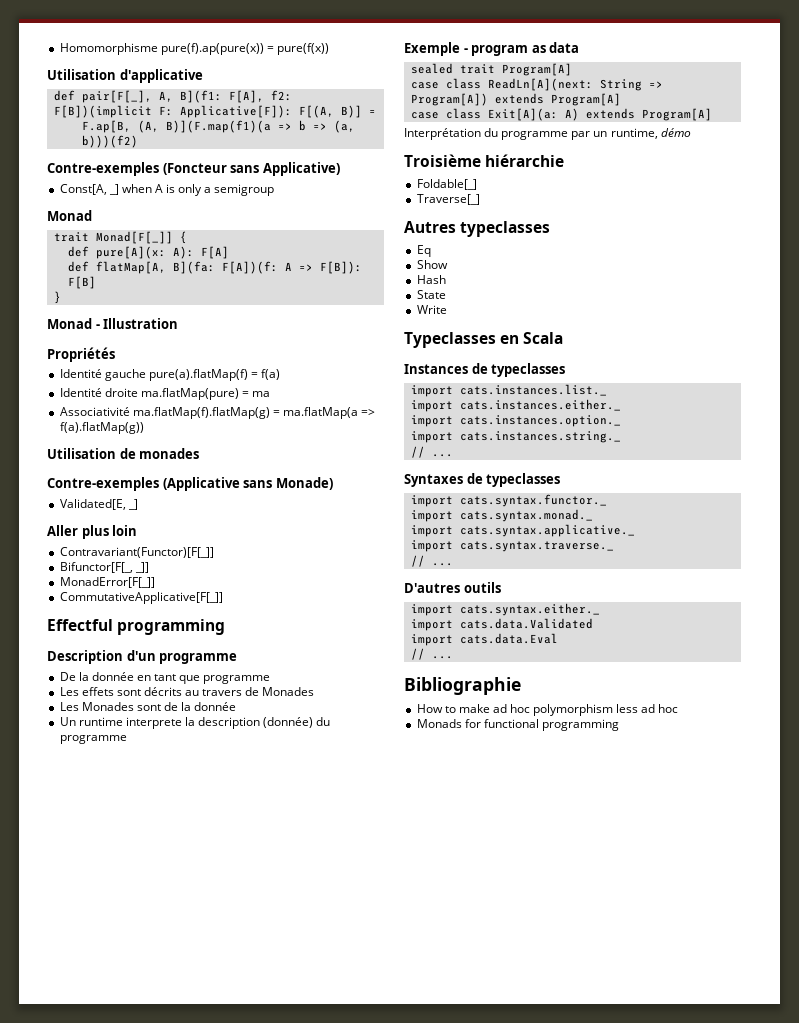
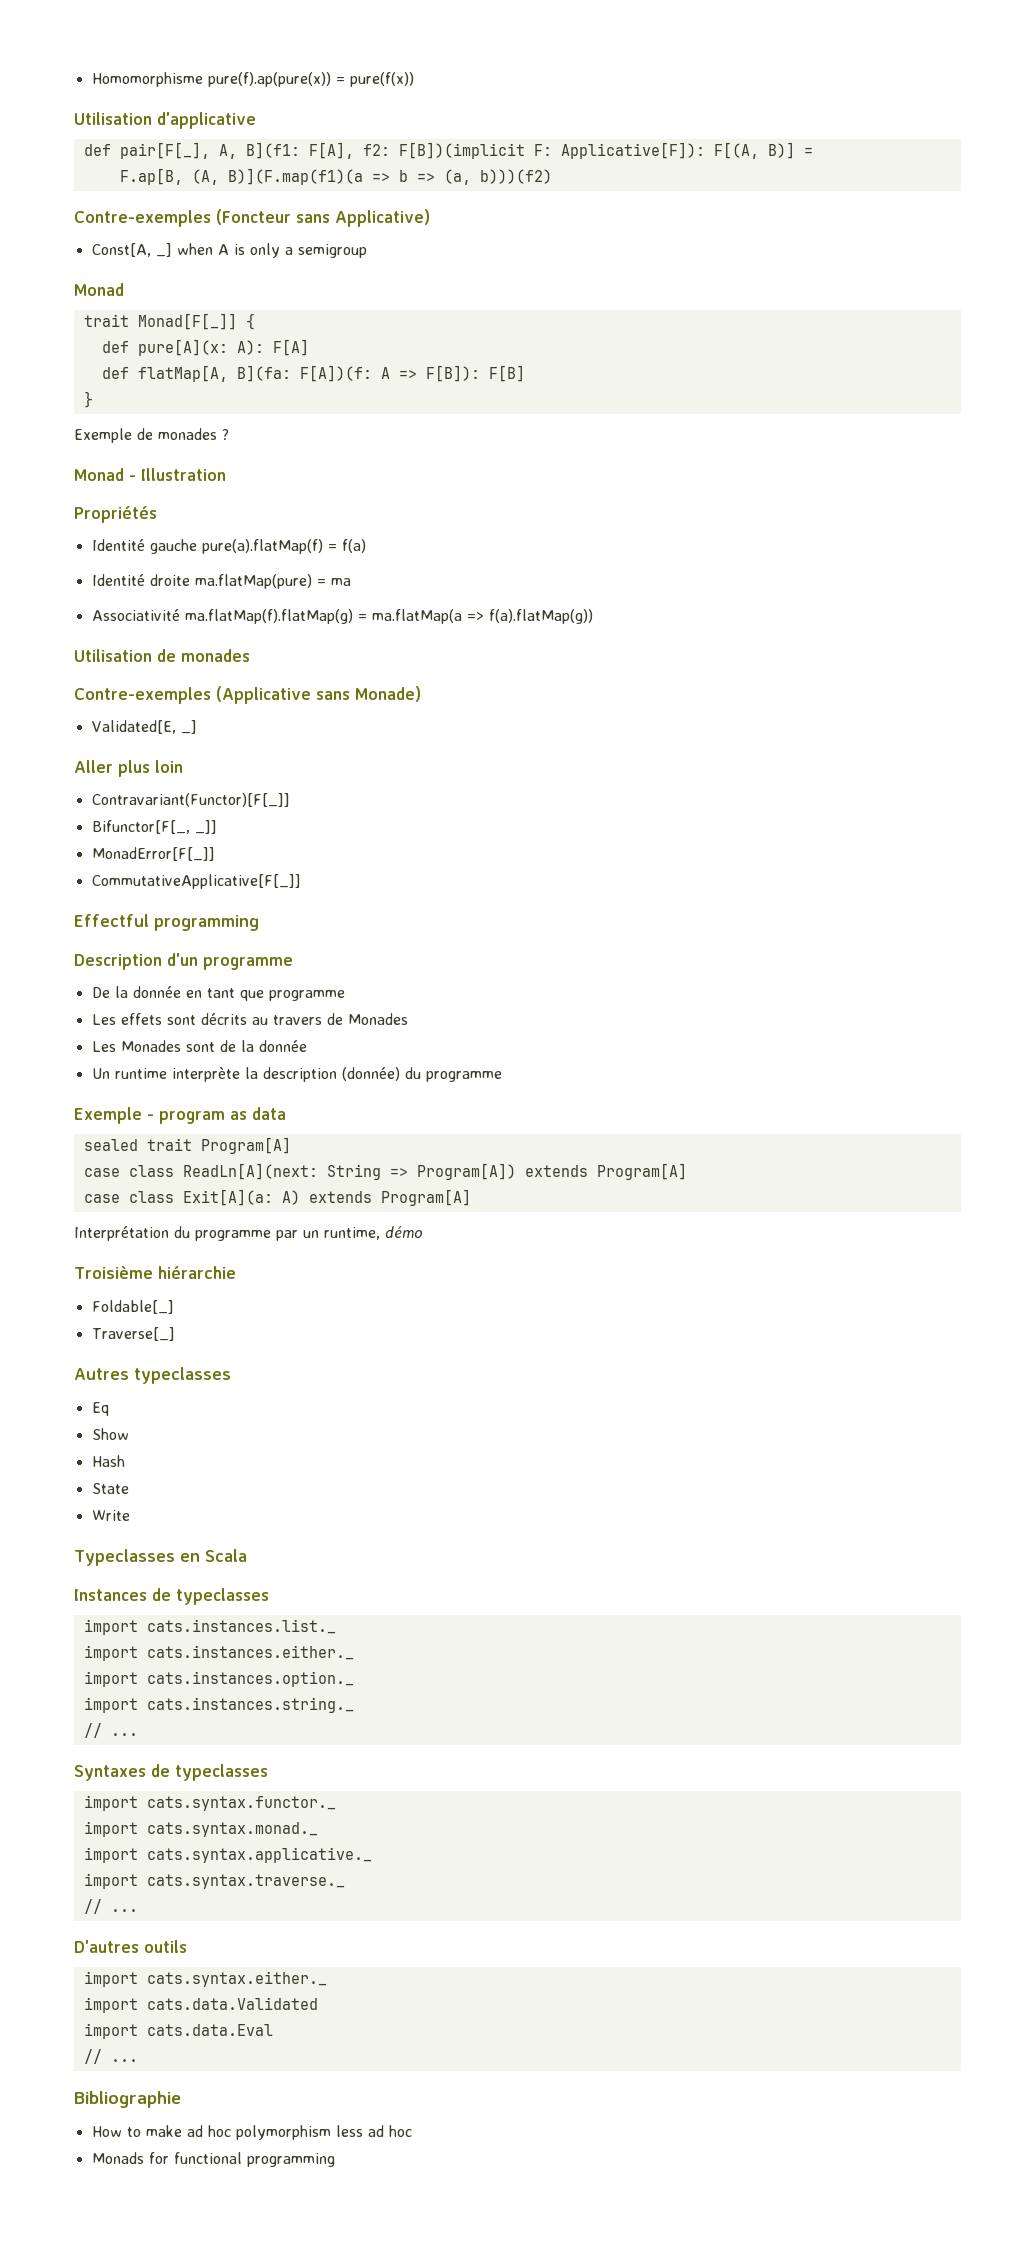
+ Exemple de monades ?
- Un runtime interprete la description (donnée) du programme
+ Un runtime interprète la description (donnée) du programme

